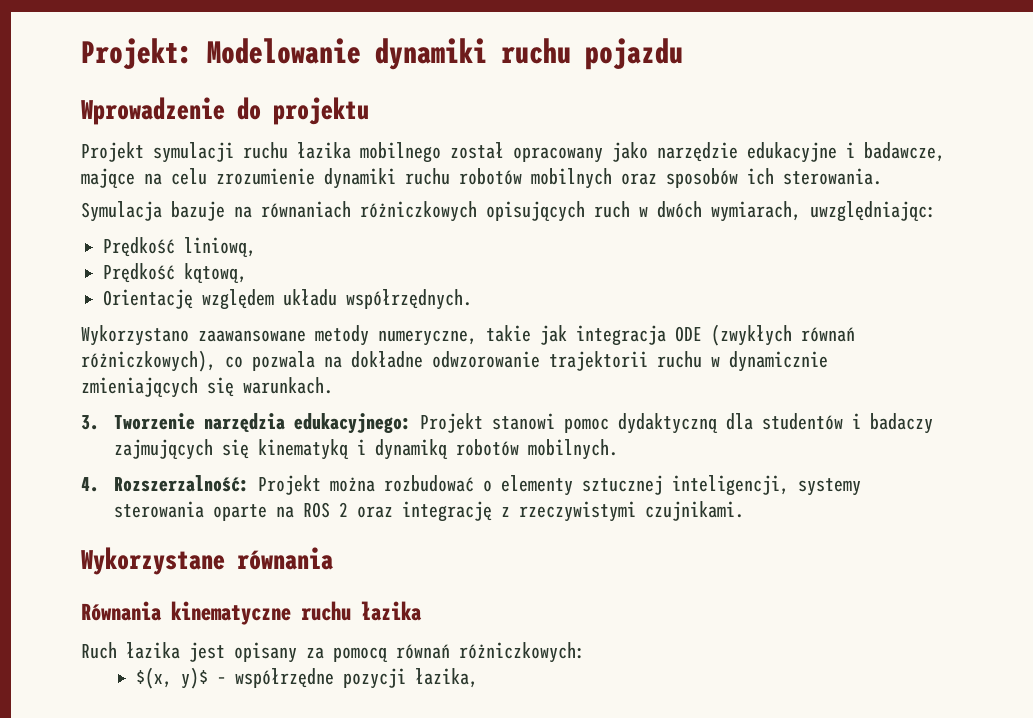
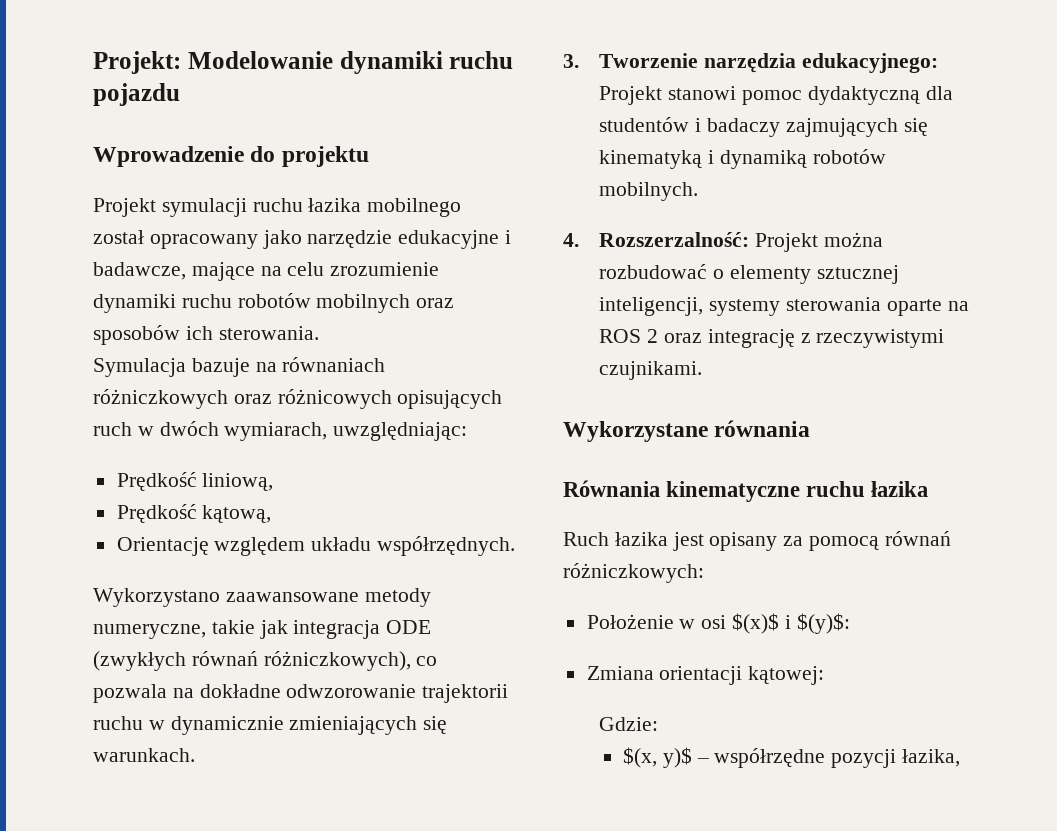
- Symulacja bazuje na równaniach różniczkowych opisujących ruch w dwóch wymiarach, uwzględniając:
+ Symulacja bazuje na równaniach różniczkowych oraz różnicowych opisujących ruch w dwóch wymiarach, uwzględniając:
+ Położenie w osi $(x)$ i $(y)$:
+ Zmiana orientacji kątowej:
+ Gdzie:

